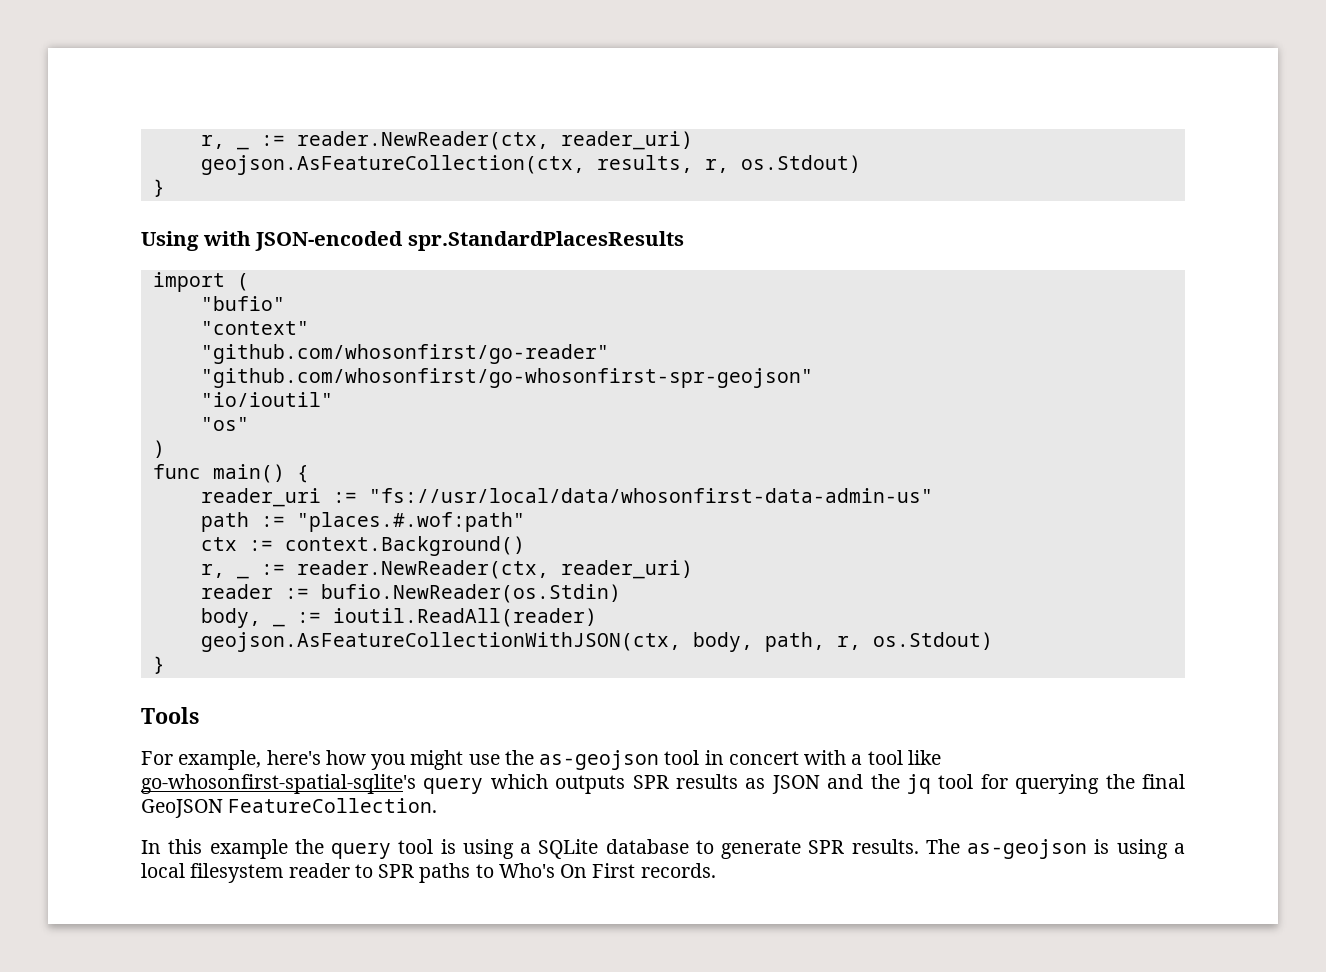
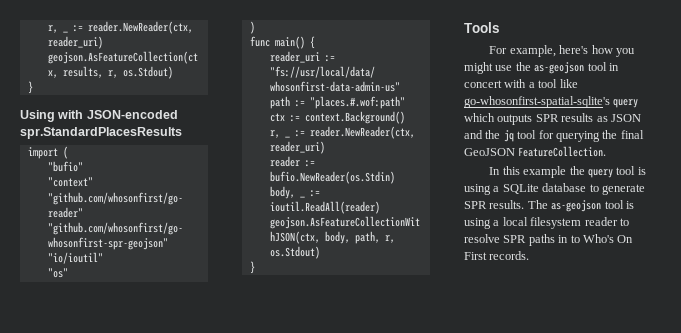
- The as-geojson is using a local filesystem reader to SPR paths to Who's On First records.
+ The as-geojson tool is using a local filesystem reader to resolve SPR paths in to Who's On First records.

